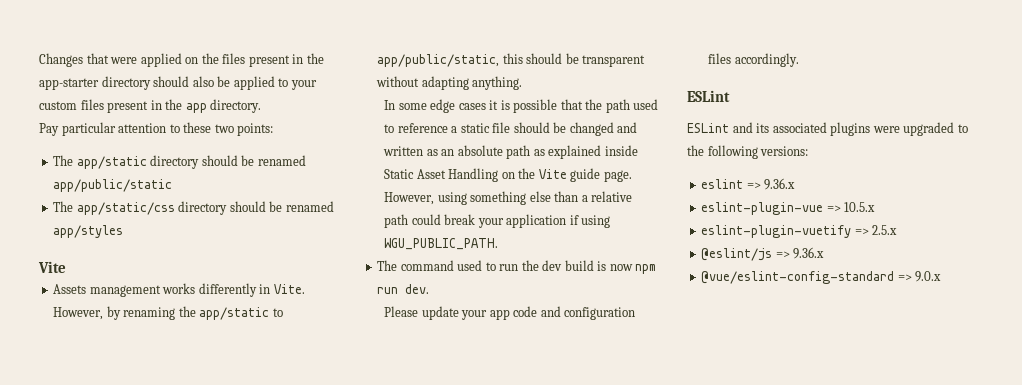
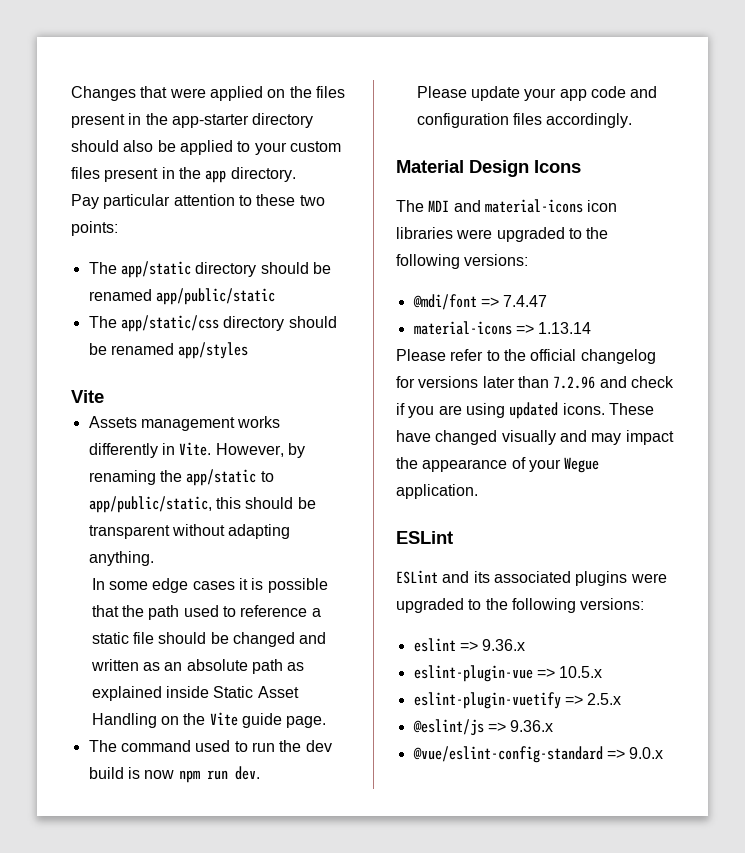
- However, using something else than a relative path could break your application if using WGU_PUBLIC_PATH.
+ Material Design Icons
+ The MDI and material-icons icon libraries were upgraded to the following versions:
+ @mdi/font => 7.4.47
+ material-icons => 1.13.14
+ Please refer to the official changelog for versions later than 7.2.96 and check if you are using updated icons. These have changed visually and may impact the appearance of your Wegue application.

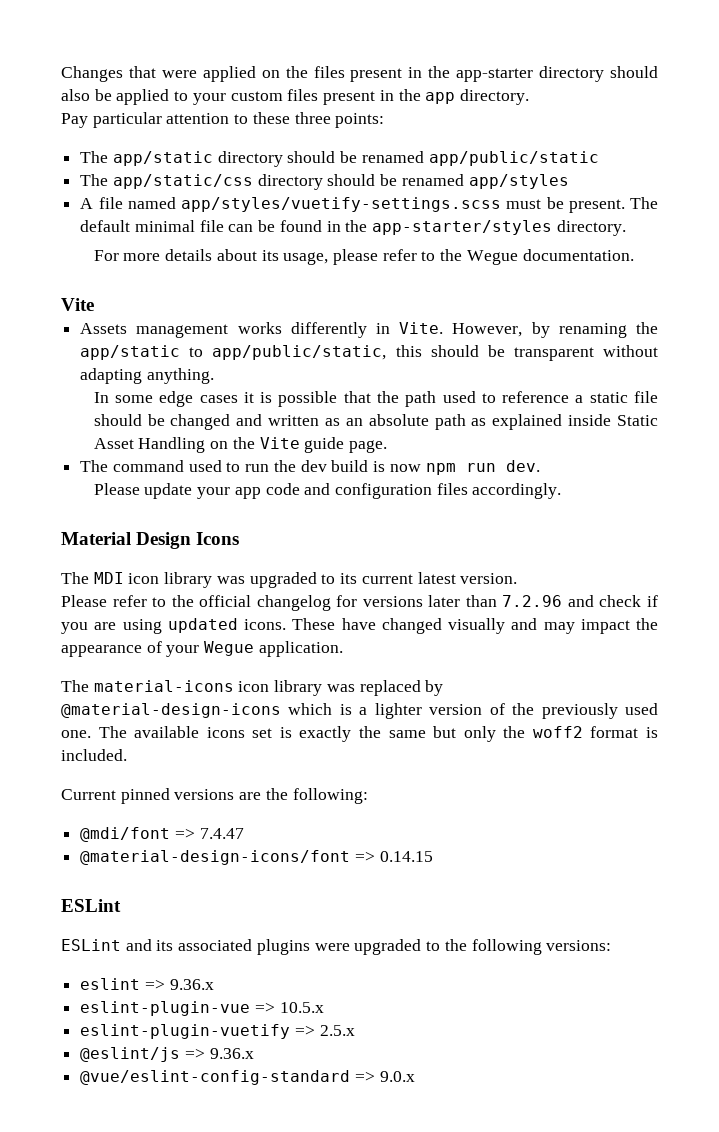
- Pay particular attention to these two points:
+ Pay particular attention to these three points:
+ A file named app/styles/vuetify-settings.scss must be present. The default minimal file can be found in the app-starter/styles directory.
+ For more details about its usage, please refer to the Wegue documentation.
- The MDI and material-icons icon libraries were upgraded to the following versions:
- @mdi/font => 7.4.47
- material-icons => 1.13.14
+ The MDI icon library was upgraded to its current latest version.
+ The material-icons icon library was replaced by @material-design-icons which is a lighter version of the previously used one. The available icons set is exactly the same but only the woff2 format is included.
+ Current pinned versions are the following:
+ @mdi/font => 7.4.47
+ @material-design-icons/font => 0.14.15

